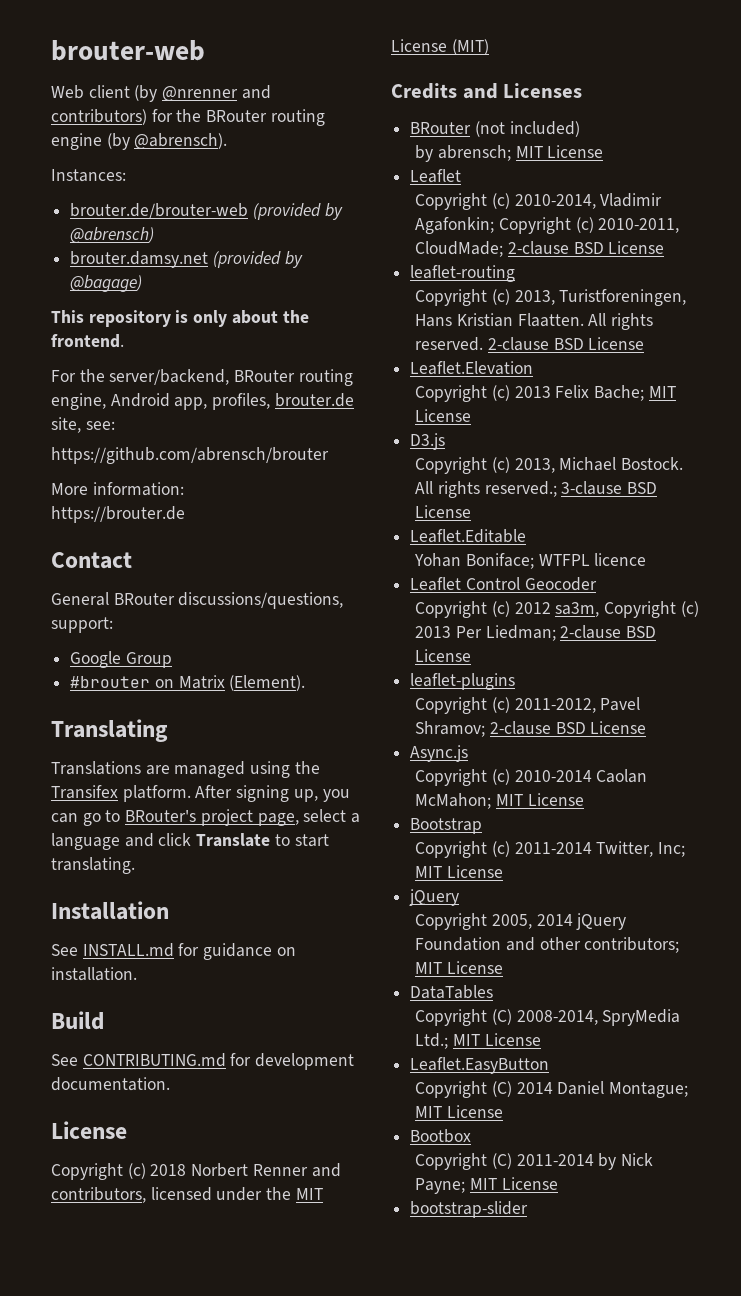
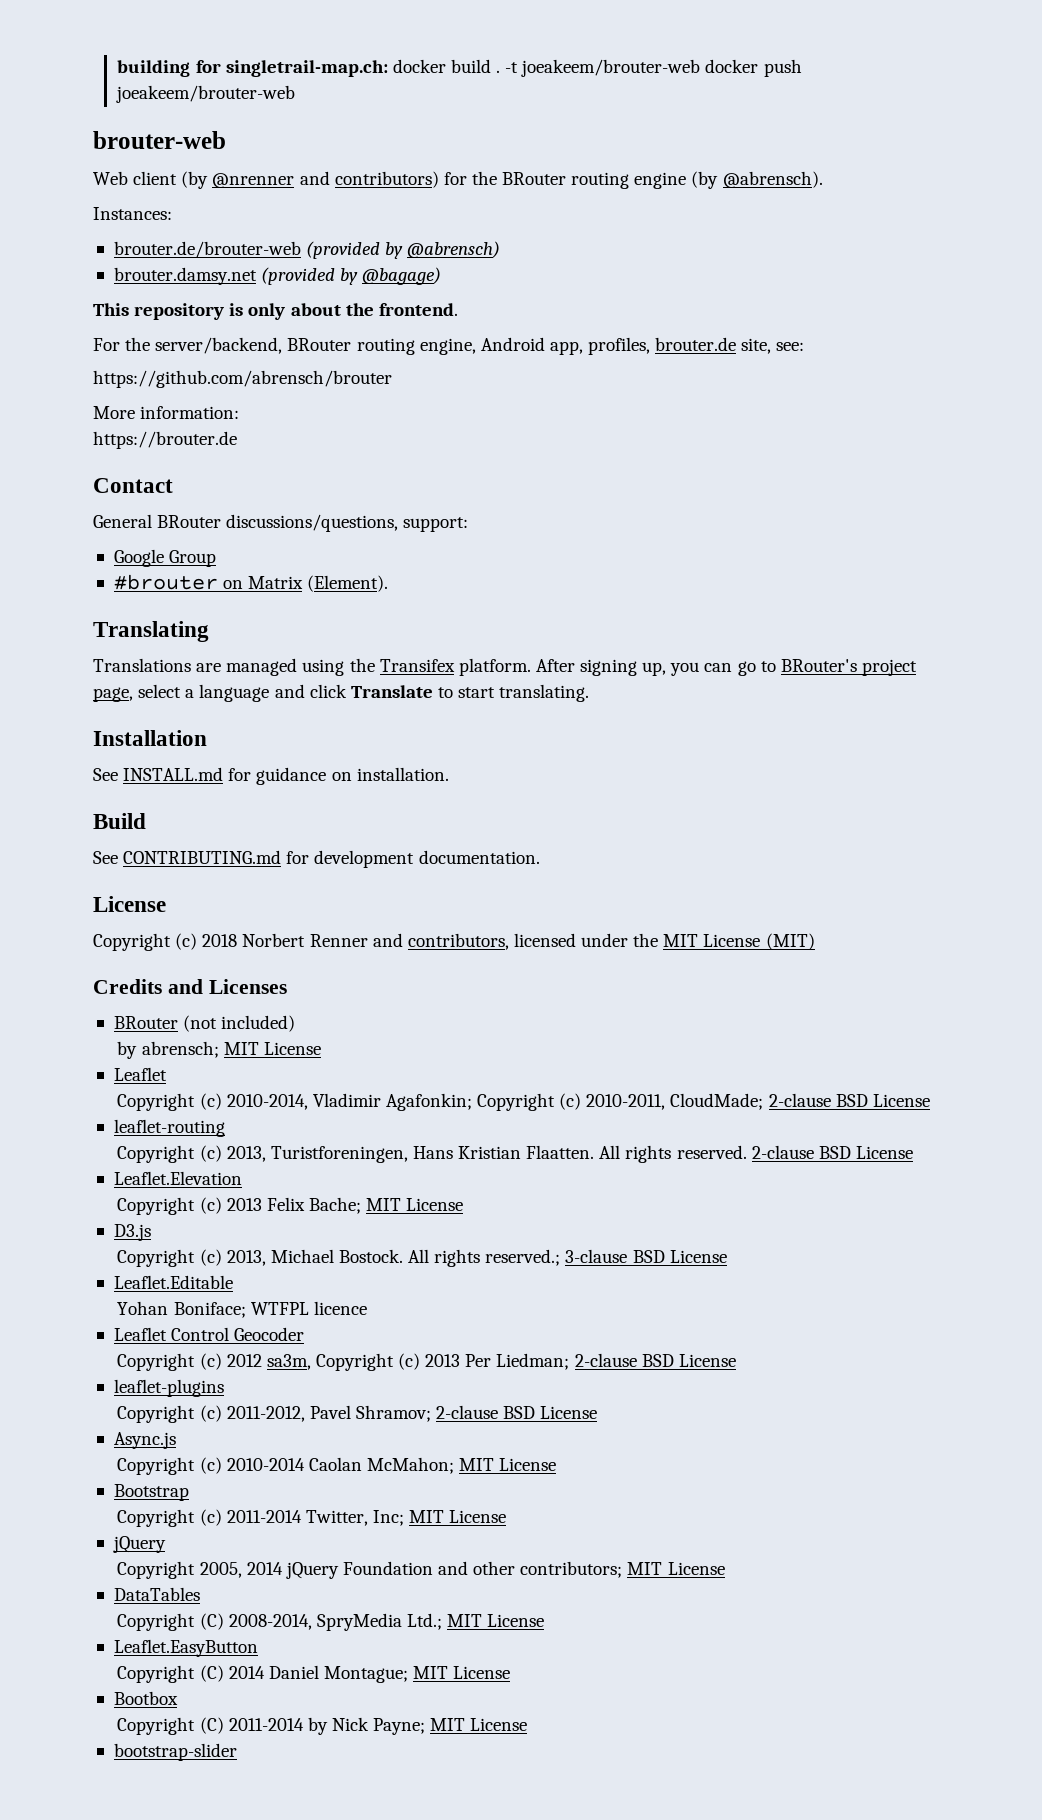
+ building for singletrail-map.ch: docker build . -t joeakeem/brouter-web docker push joeakeem/brouter-web

